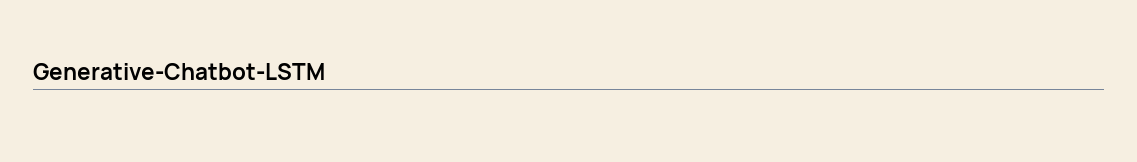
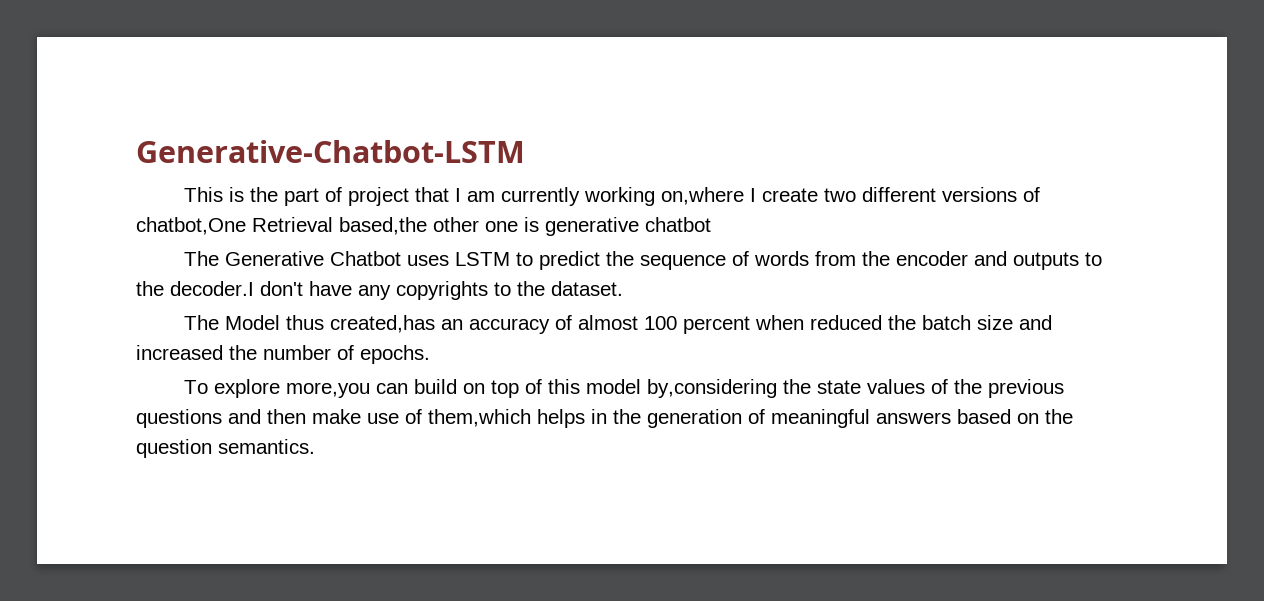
+ This is the part of project that I am currently working on,where I create two different versions of chatbot,One Retrieval based,the other one is generative chatbot
+ The Generative Chatbot uses LSTM to predict the sequence of words from the encoder and outputs to the decoder.I don't have any copyrights to the dataset.
+ The Model thus created,has an accuracy of almost 100 percent when reduced the batch size and increased the number of epochs.
+ To explore more,you can build on top of this model by,considering the state values of the previous questions and then make use of them,which helps in the generation of meaningful answers based on the question semantics.

